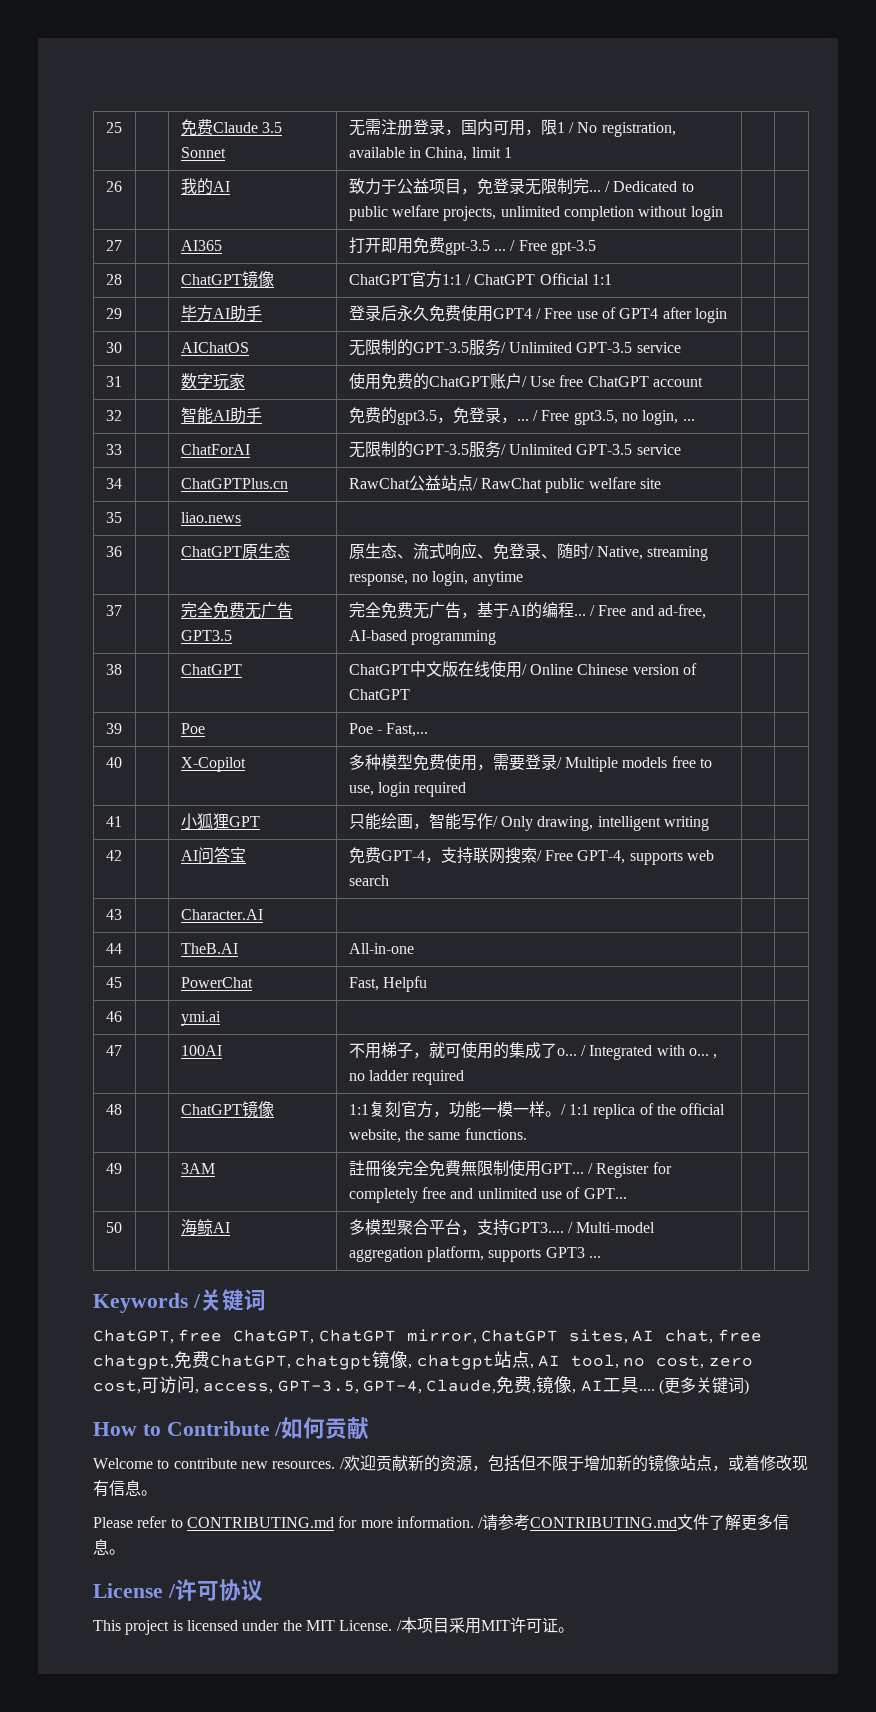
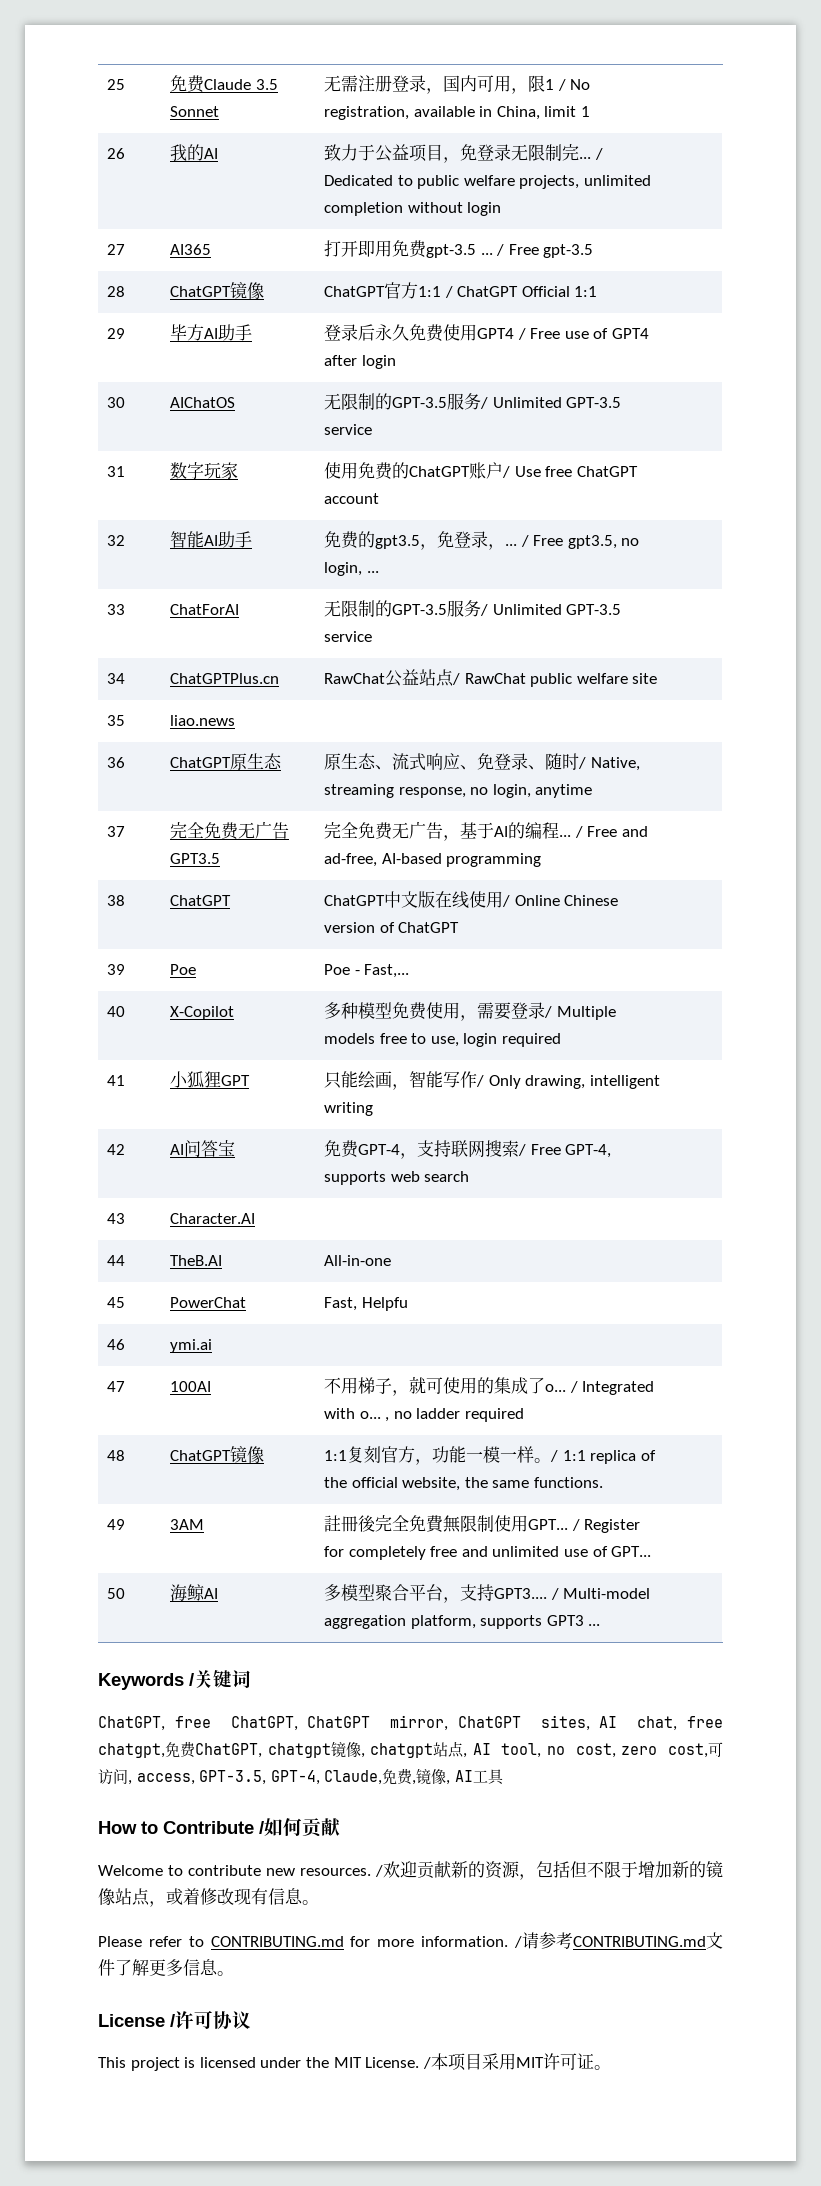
- ChatGPT, free ChatGPT, ChatGPT mirror, ChatGPT sites, AI chat, free chatgpt,免费ChatGPT, chatgpt镜像, chatgpt站点, AI tool, no cost, zero cost,可访问, access, GPT-3.5, GPT-4, Claude,免费,镜像, AI工具.... (更多关键词)
+ ChatGPT, free ChatGPT, ChatGPT mirror, ChatGPT sites, AI chat, free chatgpt,免费ChatGPT, chatgpt镜像, chatgpt站点, AI tool, no cost, zero cost,可访问, access, GPT-3.5, GPT-4, Claude,免费,镜像, AI工具

